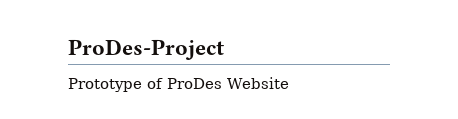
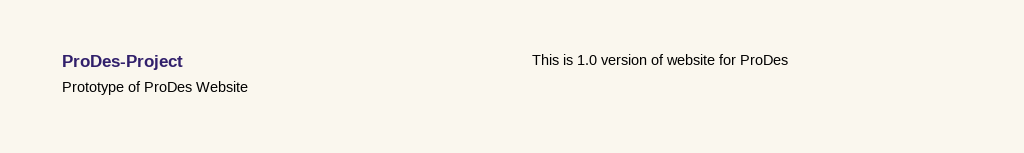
+ This is 1.0 version of website for ProDes

